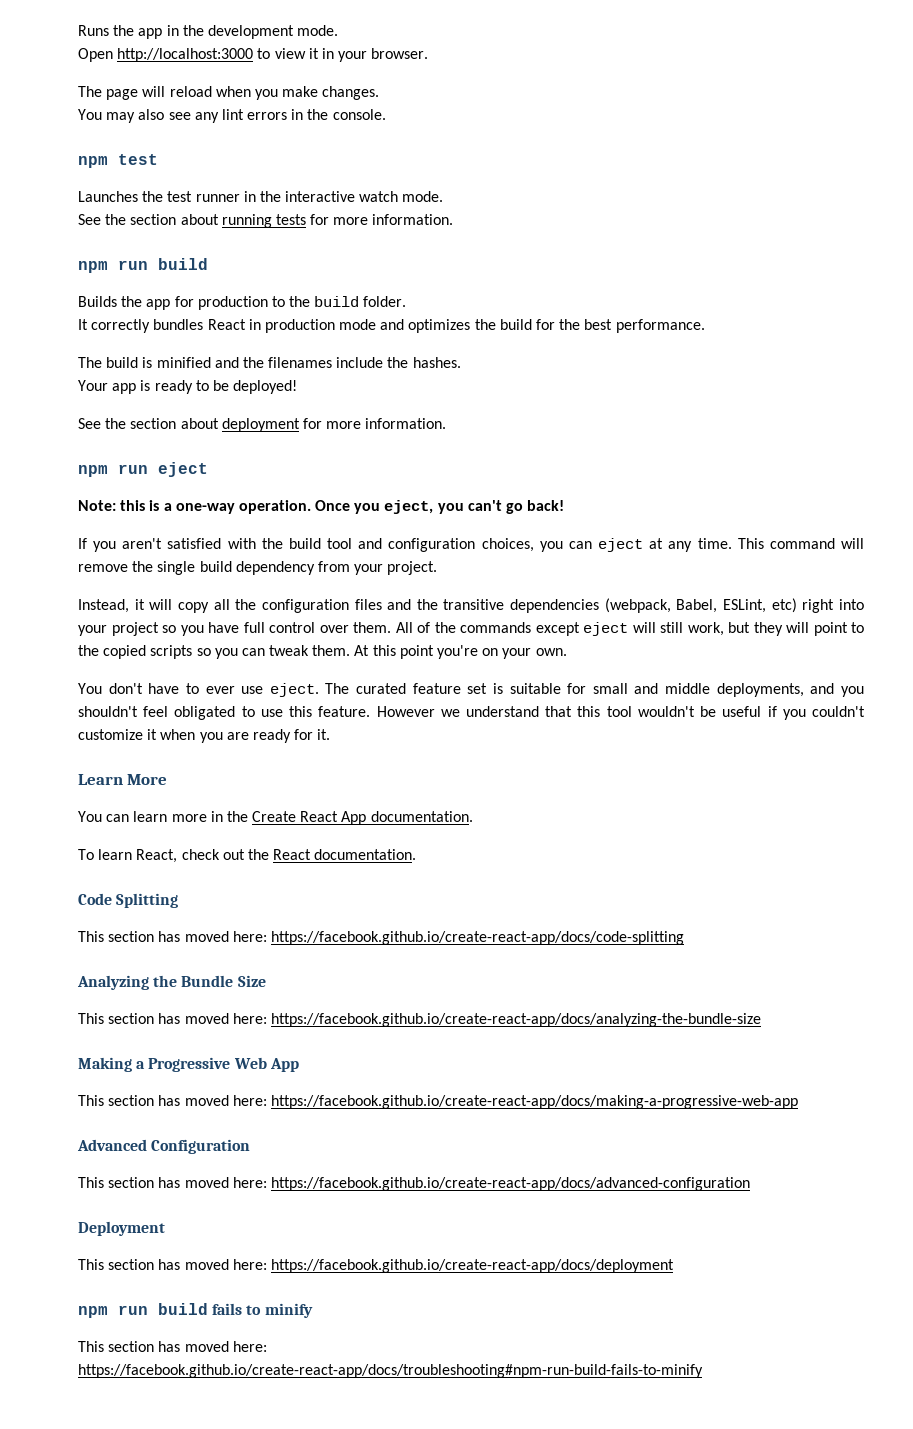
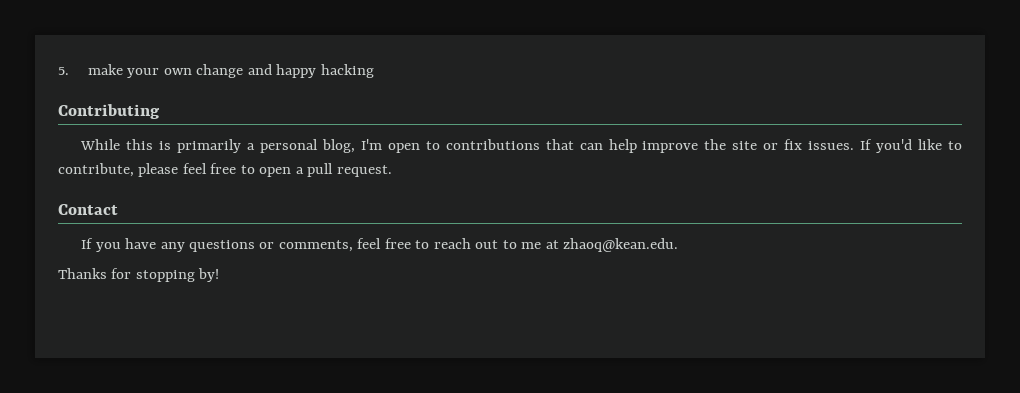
- Runs the app in the development mode.
- Open http://localhost:3000 to view it in your browser.
- The page will reload when you make changes.
- You may also see any lint errors in the console.
- npm test
- Launches the test runner in the interactive watch mode.
- See the section about running tests for more information.
- npm run build
- Builds the app for production to the build folder.
- It correctly bundles React in production mode and optimizes the build for the best performance.
- The build is minified and the filenames include the hashes.
- Your app is ready to be deployed!
- See the section about deployment for more information.
- npm run eject
- Note: this is a one-way operation. Once you eject, you can't go back!
- If you aren't satisfied with the build tool and configuration choices, you can eject at any time. This command will remove the single build dependency from your project.
- Instead, it will copy all the configuration files and the transitive dependencies (webpack, Babel, ESLint, etc) right into your project so you have full control over them. All of the commands except eject will still work, but they will point to the copied scripts so you can tweak them. At this point you're on your own.
- You don't have to ever use eject. The curated feature set is suitable for small and middle deployments, and you shouldn't feel obligated to use this feature. However we understand that this tool wouldn't be useful if you couldn't customize it when you are ready for it.
- Learn More
- You can learn more in the Create React App documentation.
- To learn React, check out the React documentation.
- Code Splitting
- This section has moved here: https://facebook.github.io/create-react-app/docs/code-splitting
- Analyzing the Bundle Size
- This section has moved here: https://facebook.github.io/create-react-app/docs/analyzing-the-bundle-size
- Making a Progressive Web App
- This section has moved here: https://facebook.github.io/create-react-app/docs/making-a-progressive-web-app
- Advanced Configuration
- This section has moved here: https://facebook.github.io/create-react-app/docs/advanced-configuration
- Deployment
- This section has moved here: https://facebook.github.io/create-react-app/docs/deployment
- npm run build fails to minify
- This section has moved here: https://facebook.github.io/create-react-app/docs/troubleshooting#npm-run-build-fails-to-minify
+ 5. make your own change and happy hacking
+ Contributing
+ While this is primarily a personal blog, I'm open to contributions that can help improve the site or fix issues. If you'd like to contribute, please feel free to open a pull request.
+ Contact
+ If you have any questions or comments, feel free to reach out to me at zhaoq@kean.edu.
+ Thanks for stopping by!

